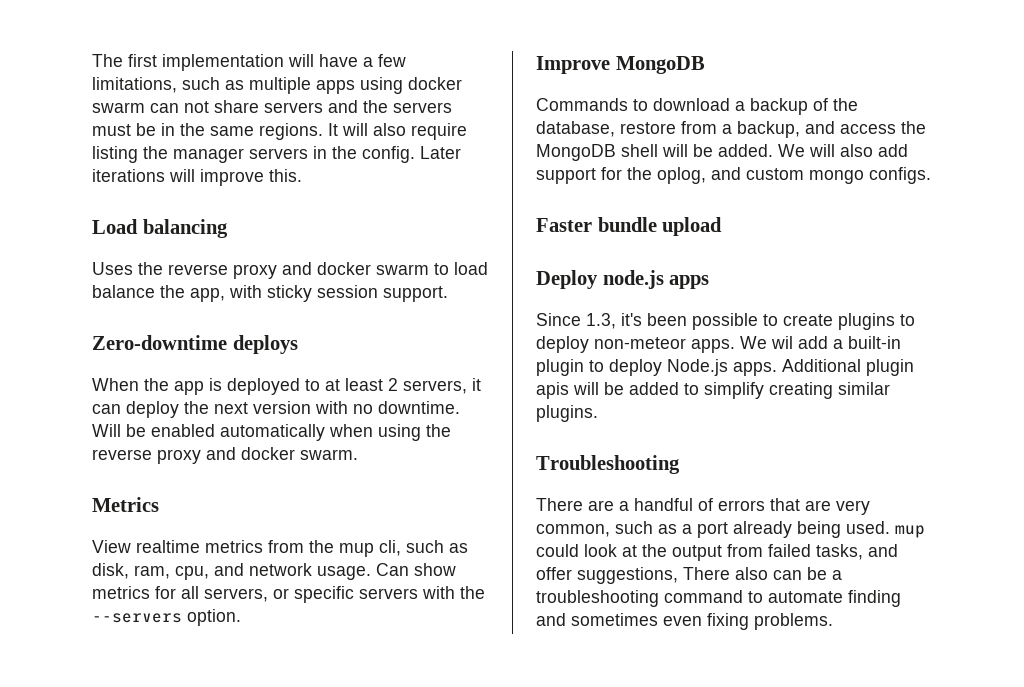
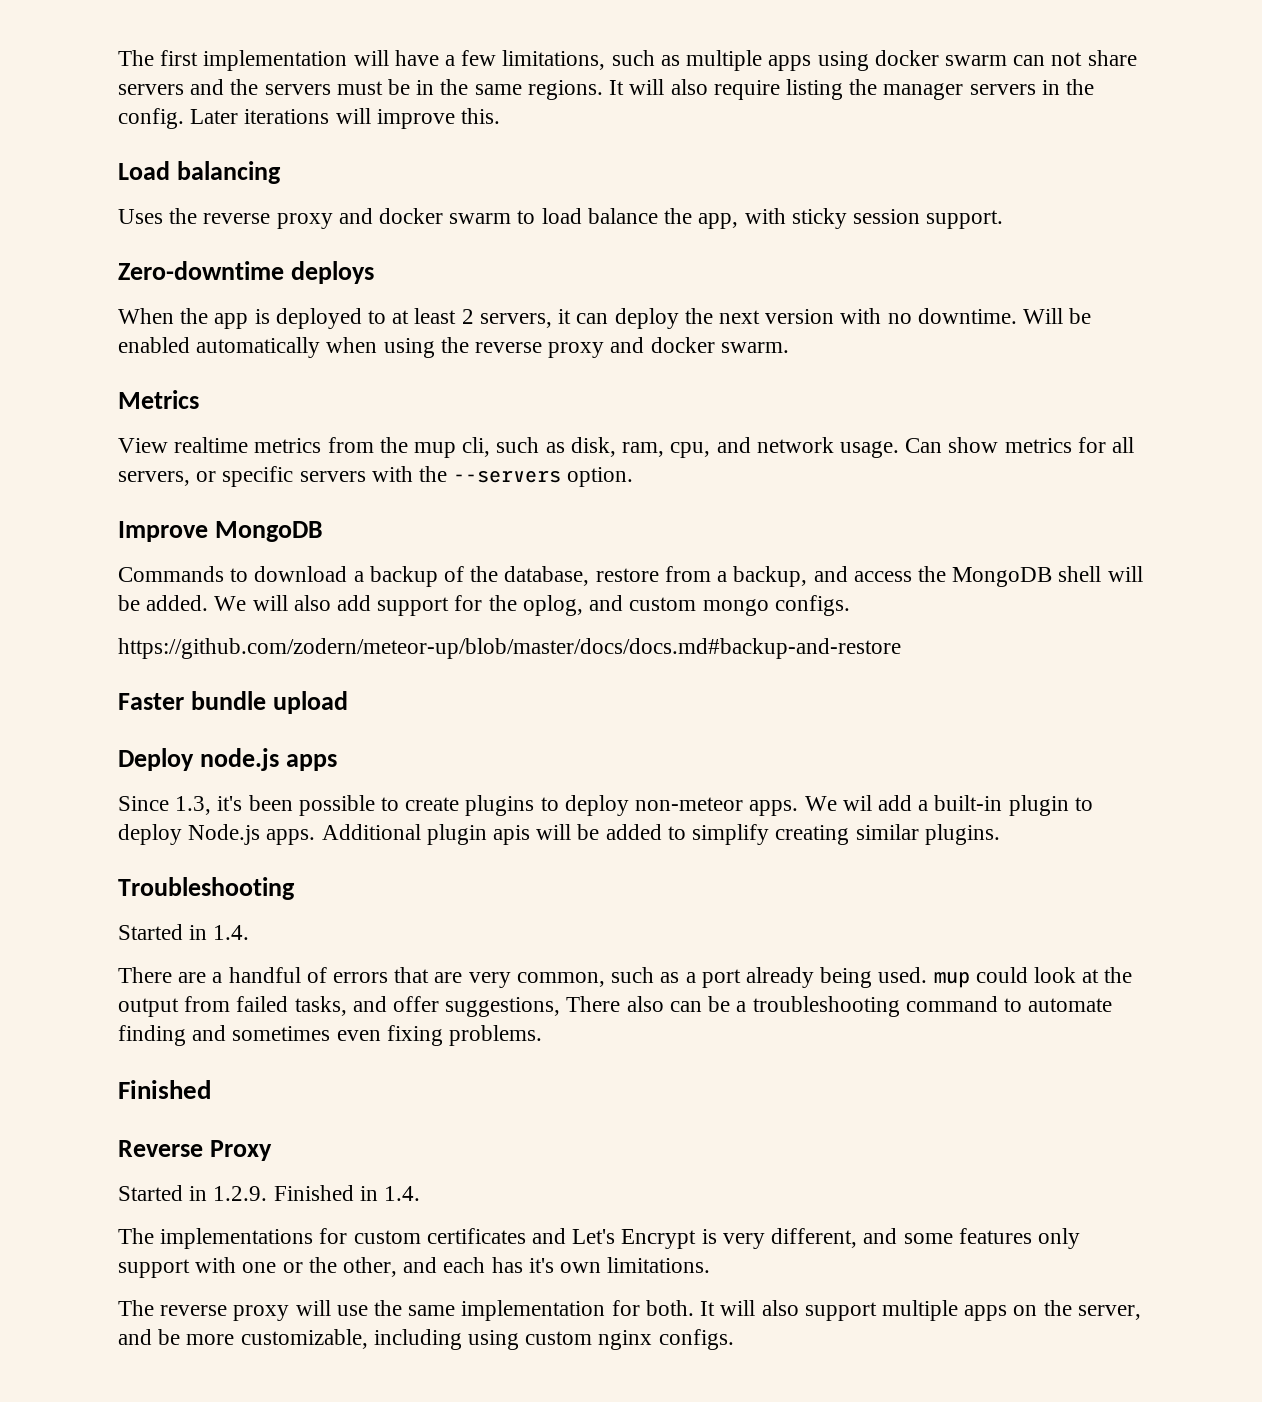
+ https://github.com/zodern/meteor-up/blob/master/docs/docs.md#backup-and-restore
+ Started in 1.4.
  There are a handful of errors that are very common, such as a port already being used. mup could look at the output from failed tasks, and offer suggestions, There also can be a troubleshooting command to automate finding and sometimes even fixing problems.
+ Finished
+ Reverse Proxy
+ Started in 1.2.9. Finished in 1.4.
+ The implementations for custom certificates and Let's Encrypt is very different, and some features only support with one or the other, and each has it's own limitations.
+ The reverse proxy will use the same implementation for both. It will also support multiple apps on the server, and be more customizable, including using custom nginx configs.

